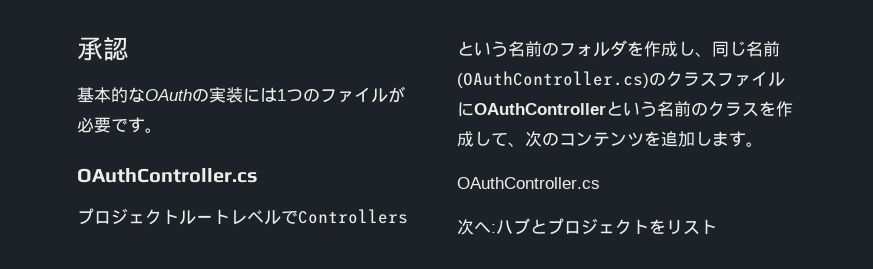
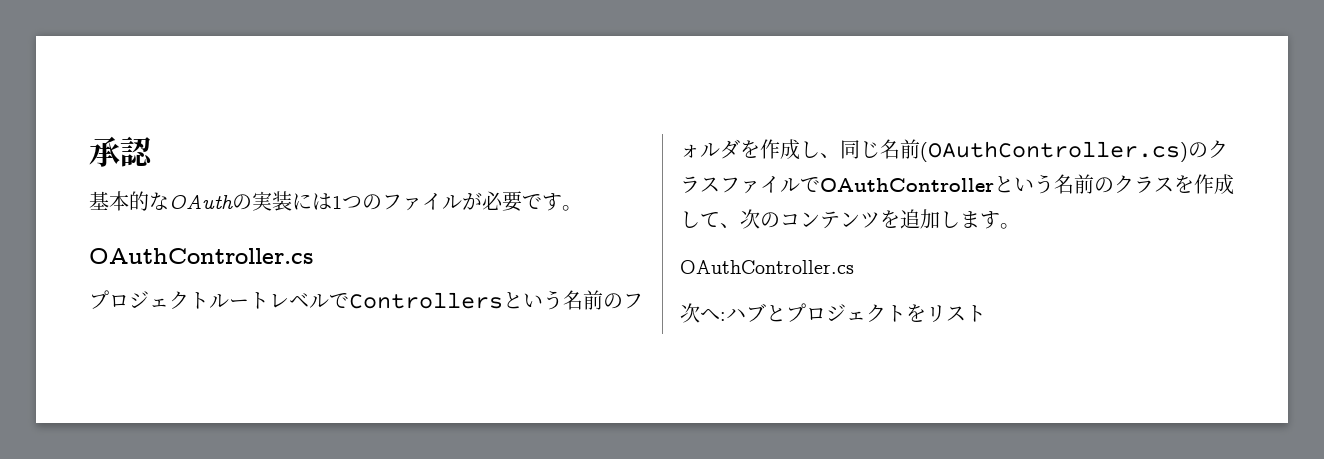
- プロジェクトルートレベルでControllersという名前のフォルダを作成し、同じ名前(OAuthController.cs)のクラスファイルにOAuthControllerという名前のクラスを作成して、次のコンテンツを追加します。
+ プロジェクトルートレベルでControllersという名前のフォルダを作成し、同じ名前(OAuthController.cs)のクラスファイルでOAuthControllerという名前のクラスを作成して、次のコンテンツを追加します。

